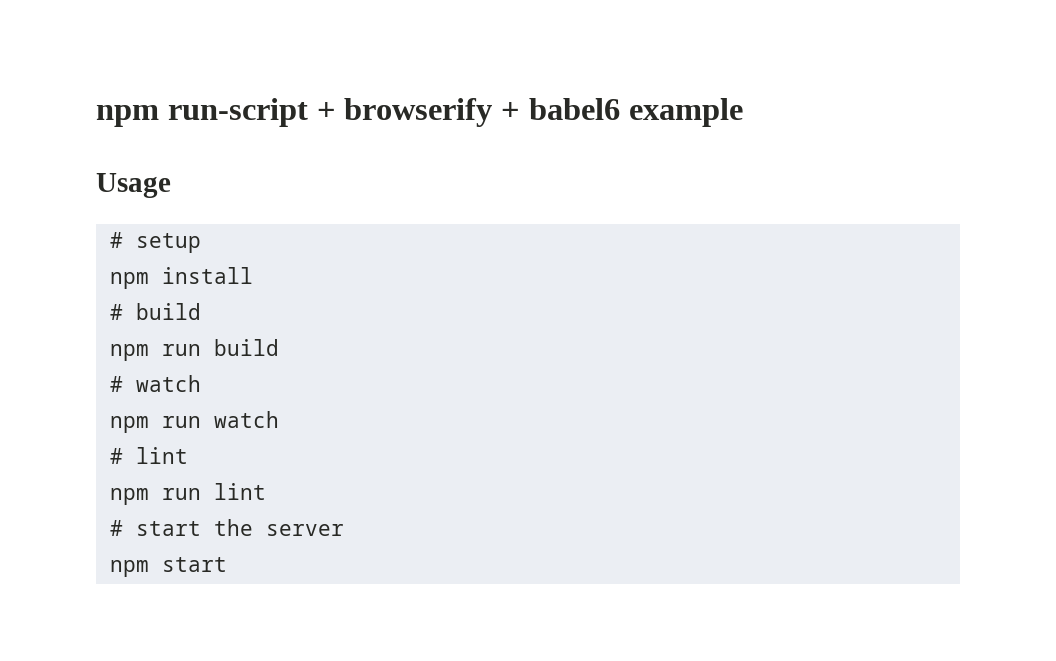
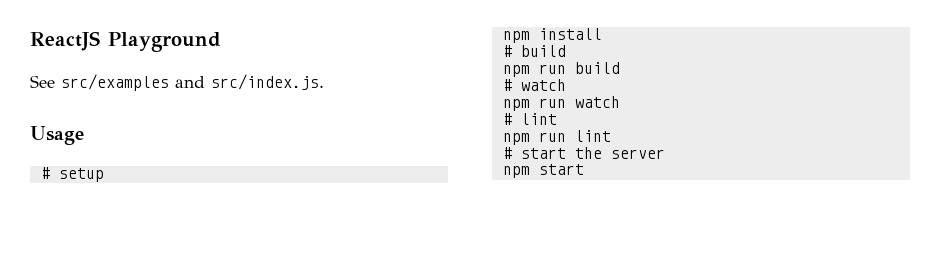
- npm run-script + browserify + babel6 example
+ ReactJS Playground
+ See src/examples and src/index.js.

